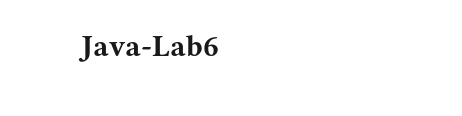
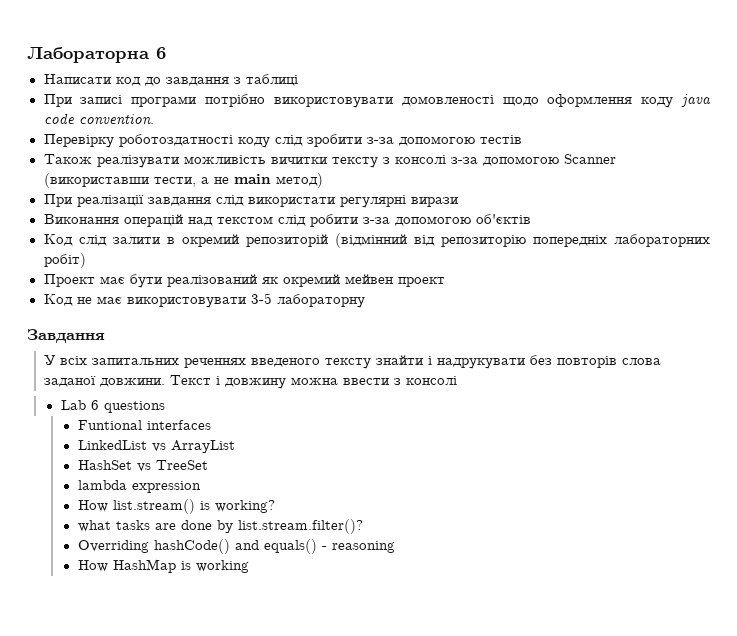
- Java-Lab6
+ Лабораторна 6
+ Написати код до завдання з таблиці
+ При записі програми потрібно використовувати домовленості щодо оформлення коду java code convention.
+ Перевірку роботоздатності коду слід зробити з-за допомогою тестів
+ Також реалізувати можливість вичитки тексту з консолі з-за допомогою Scanner (використавши тести, а не main метод)
+ При реалізації завдання слід використати регулярні вирази
+ Виконання операцій над текстом слід робити з-за допомогою об'єктів
+ Код слід залити в окремий репозиторій (відмінний від репозиторію попередніх лабораторних робіт)
+ Проект має бути реалізований як окремий мейвен проект
+ Код не має використовувати 3-5 лабораторну
+ Завдання
+ У всіх запитальних реченнях введеного тексту знайти і надрукувати без повторів слова заданої довжини. Текст і довжину можна ввести з консолі
+ Lab 6 questions
+ Funtional interfaces
+ LinkedList vs ArrayList
+ HashSet vs TreeSet
+ lambda expression
+ How list.stream() is working?
+ what tasks are done by list.stream.filter()?
+ Overriding hashCode() and equals() - reasoning
+ How HashMap is working

